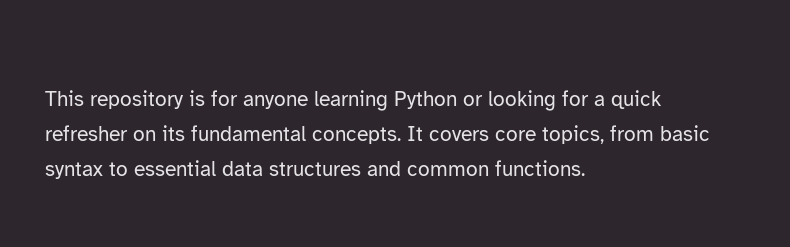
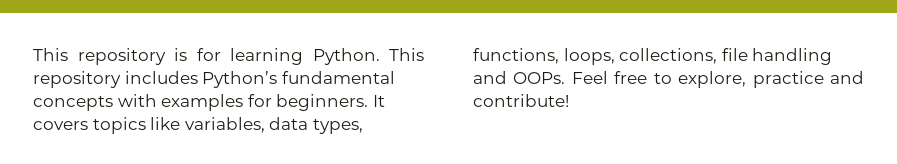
- This repository is for anyone learning Python or looking for a quick refresher on its fundamental concepts. It covers core topics, from basic syntax to essential data structures and common functions.
+ This repository is for learning Python. This repository includes Python’s fundamental concepts with examples for beginners. It covers topics like variables, data types, functions, loops, collections, file handling and OOPs. Feel free to explore, practice and contribute!

